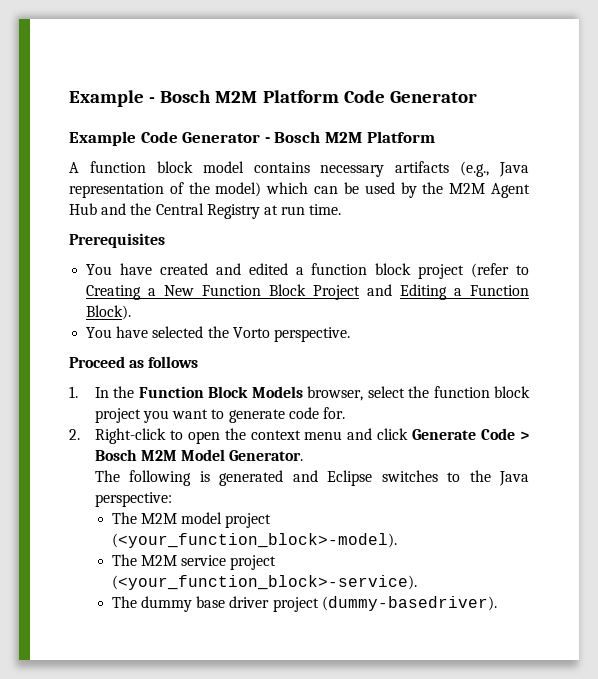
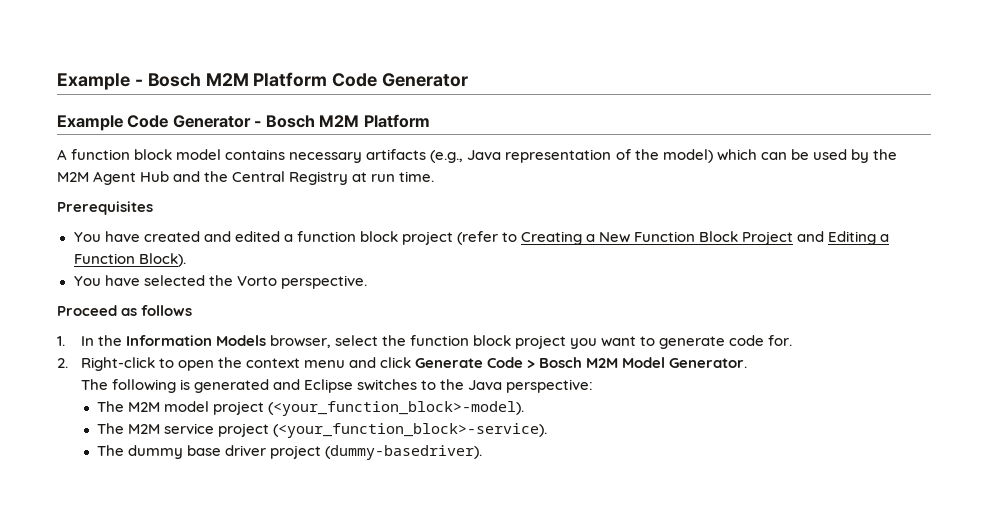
- 1. In the Function Block Models browser, select the function block project you want to generate code for.
+ 1. In the Information Models browser, select the function block project you want to generate code for.

